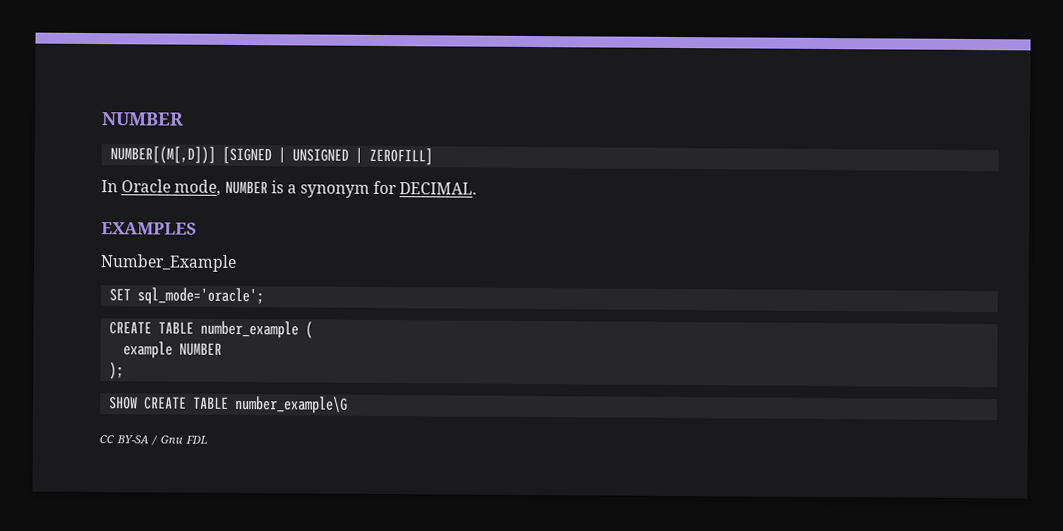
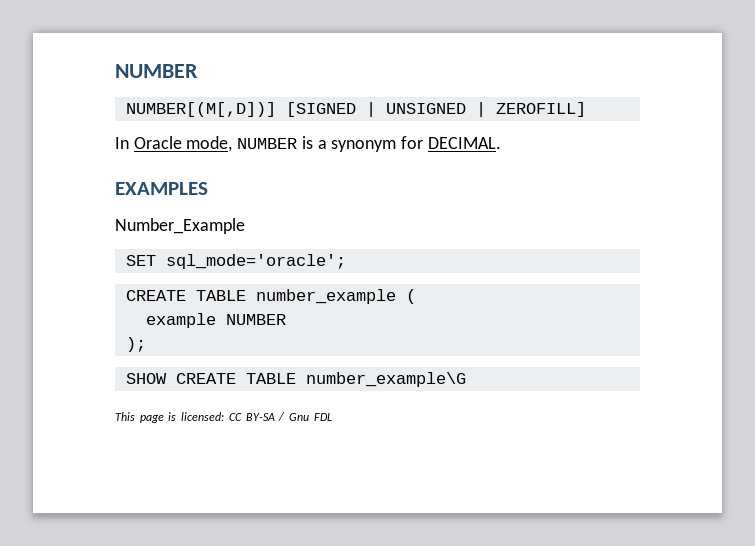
- CC BY-SA / Gnu FDL
+ This page is licensed: CC BY-SA / Gnu FDL

